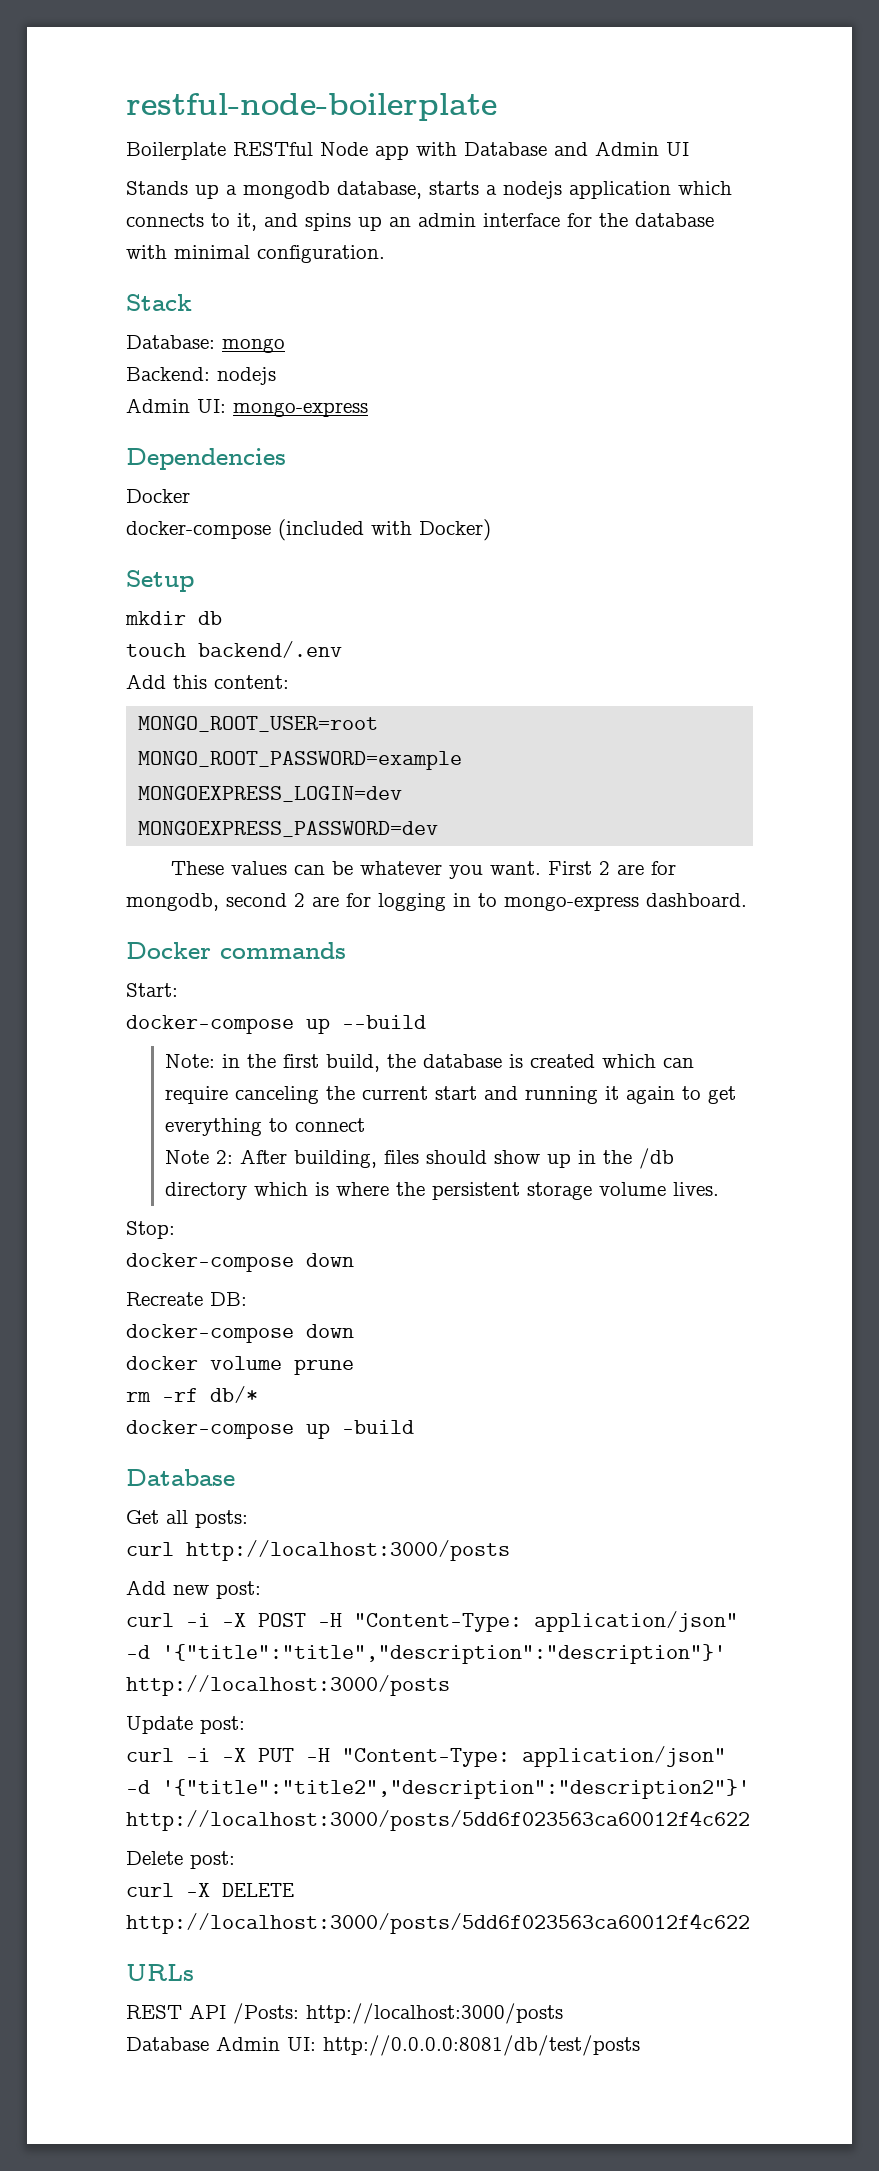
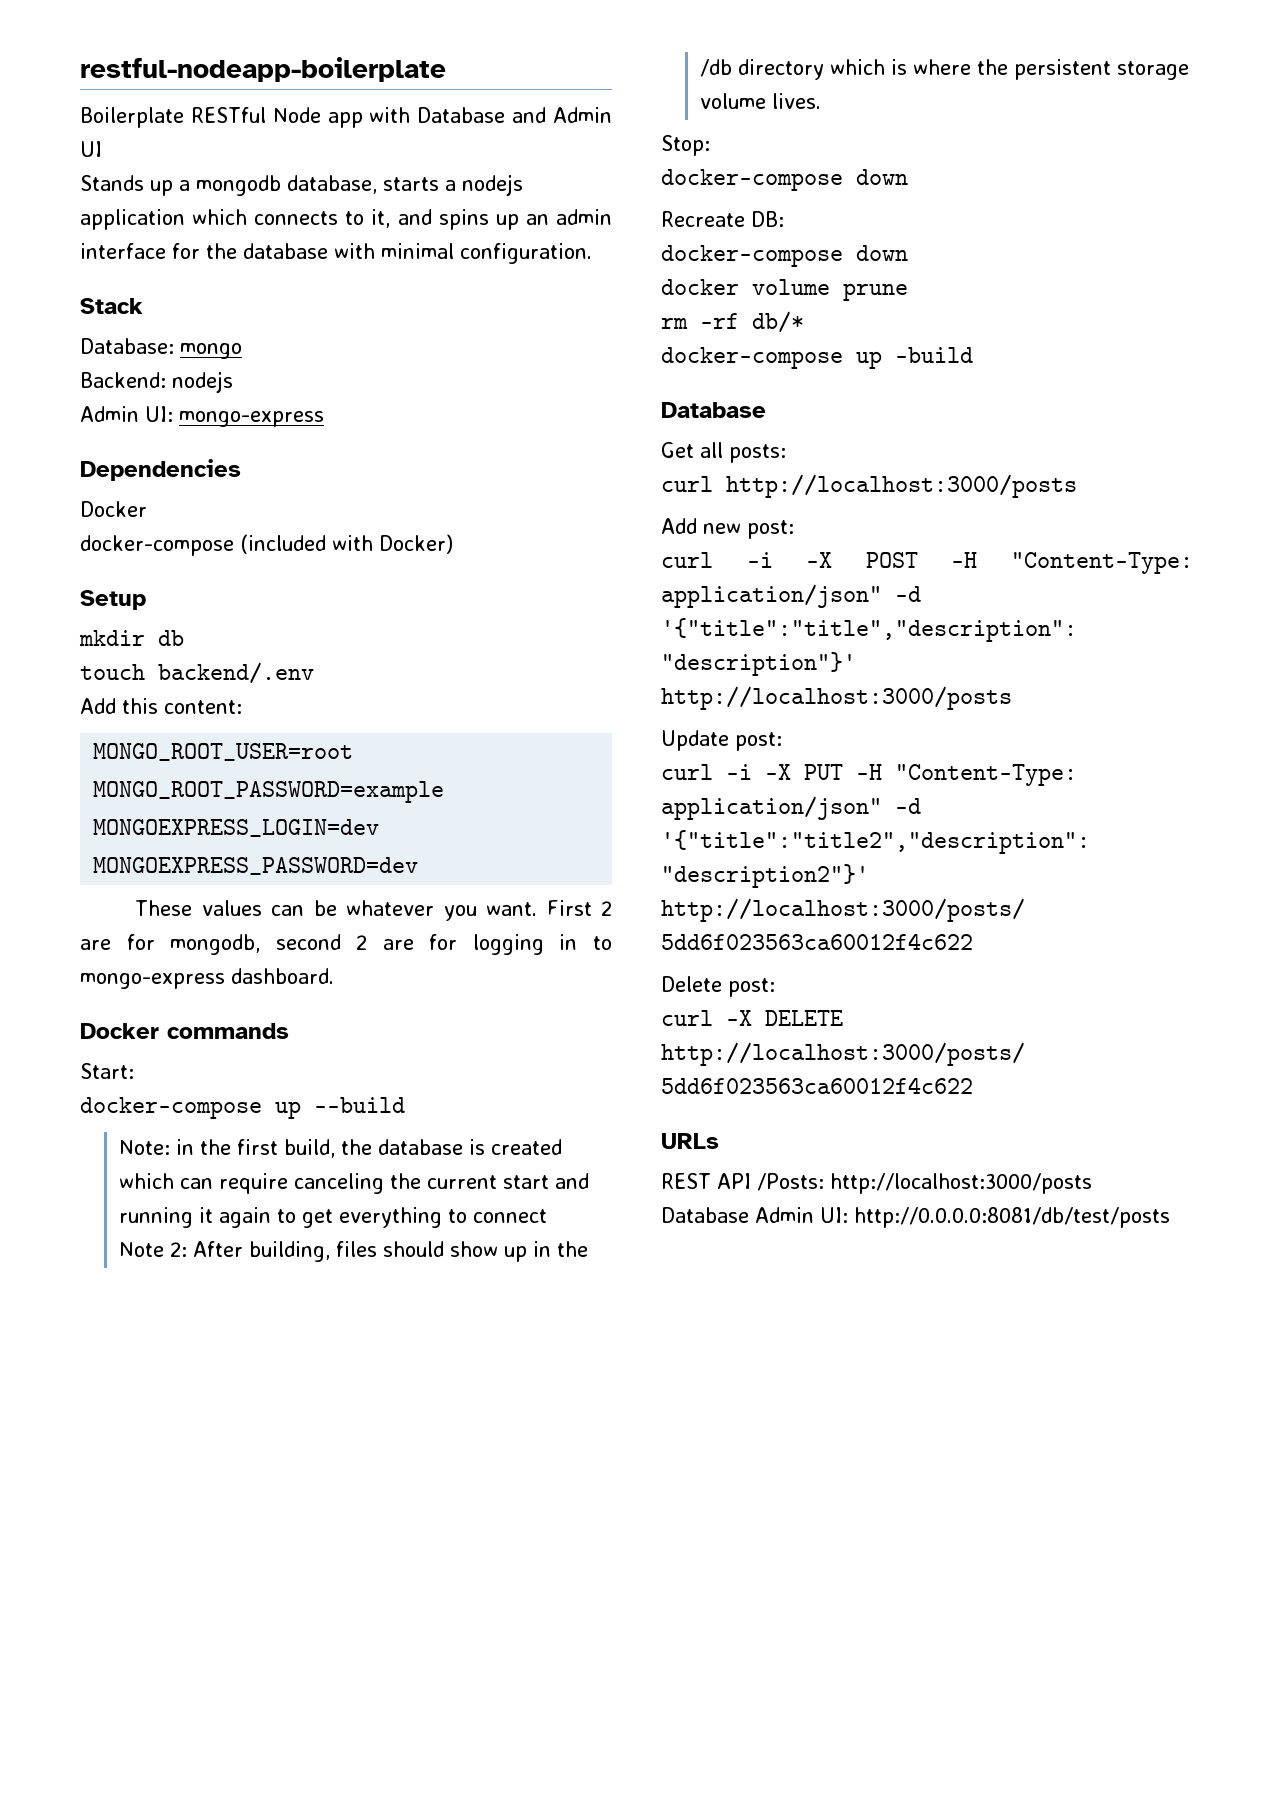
- restful-node-boilerplate
+ restful-nodeapp-boilerplate

